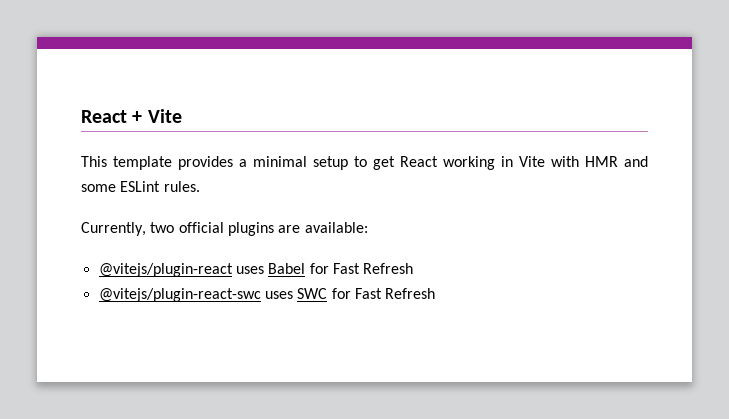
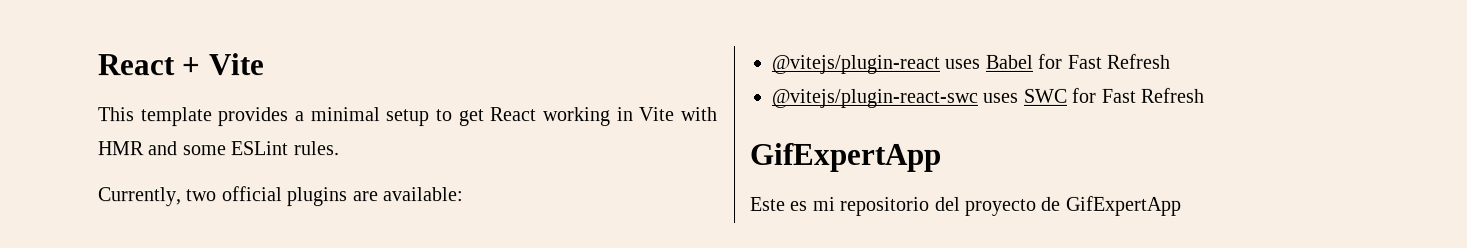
  @vitejs/plugin-react-swc uses SWC for Fast Refresh
+ GifExpertApp
+ Este es mi repositorio del proyecto de GifExpertApp

